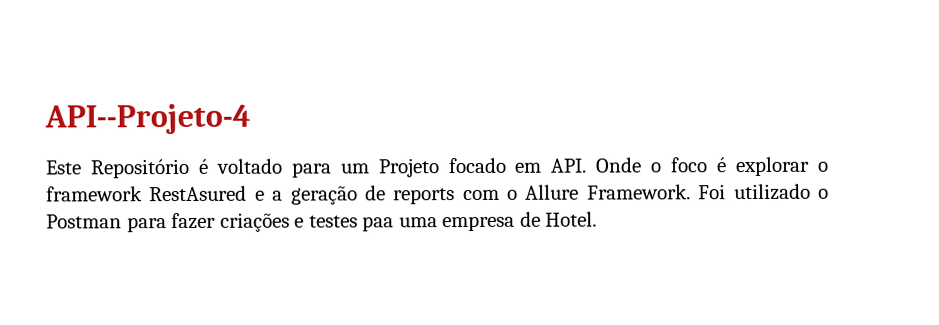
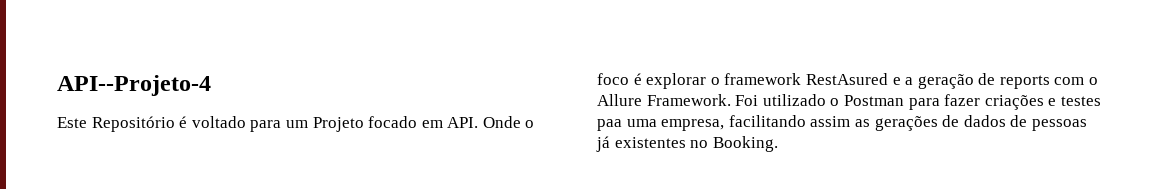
- Foi utilizado o Postman para fazer criações e testes paa uma empresa de Hotel.
+ Foi utilizado o Postman para fazer criações e testes paa uma empresa, facilitando assim as gerações de dados de pessoas já existentes no Booking.

